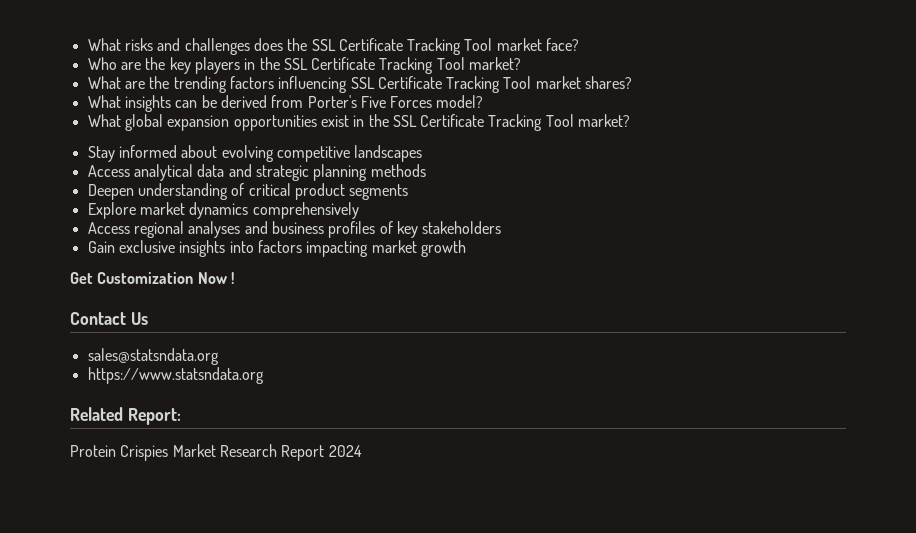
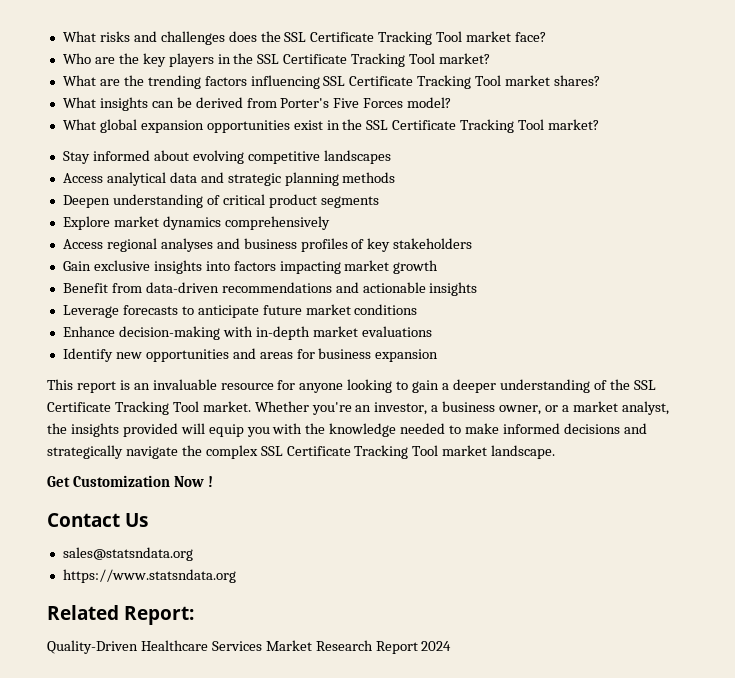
+ Benefit from data-driven recommendations and actionable insights
+ Leverage forecasts to anticipate future market conditions
+ Enhance decision-making with in-depth market evaluations
+ Identify new opportunities and areas for business expansion
+ This report is an invaluable resource for anyone looking to gain a deeper understanding of the SSL Certificate Tracking Tool market. Whether you're an investor, a business owner, or a market analyst, the insights provided will equip you with the knowledge needed to make informed decisions and strategically navigate the complex SSL Certificate Tracking Tool market landscape.
- Protein Crispies Market Research Report 2024
+ Quality-Driven Healthcare Services Market Research Report 2024

